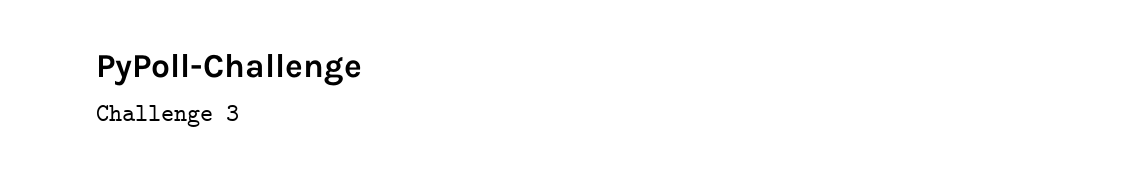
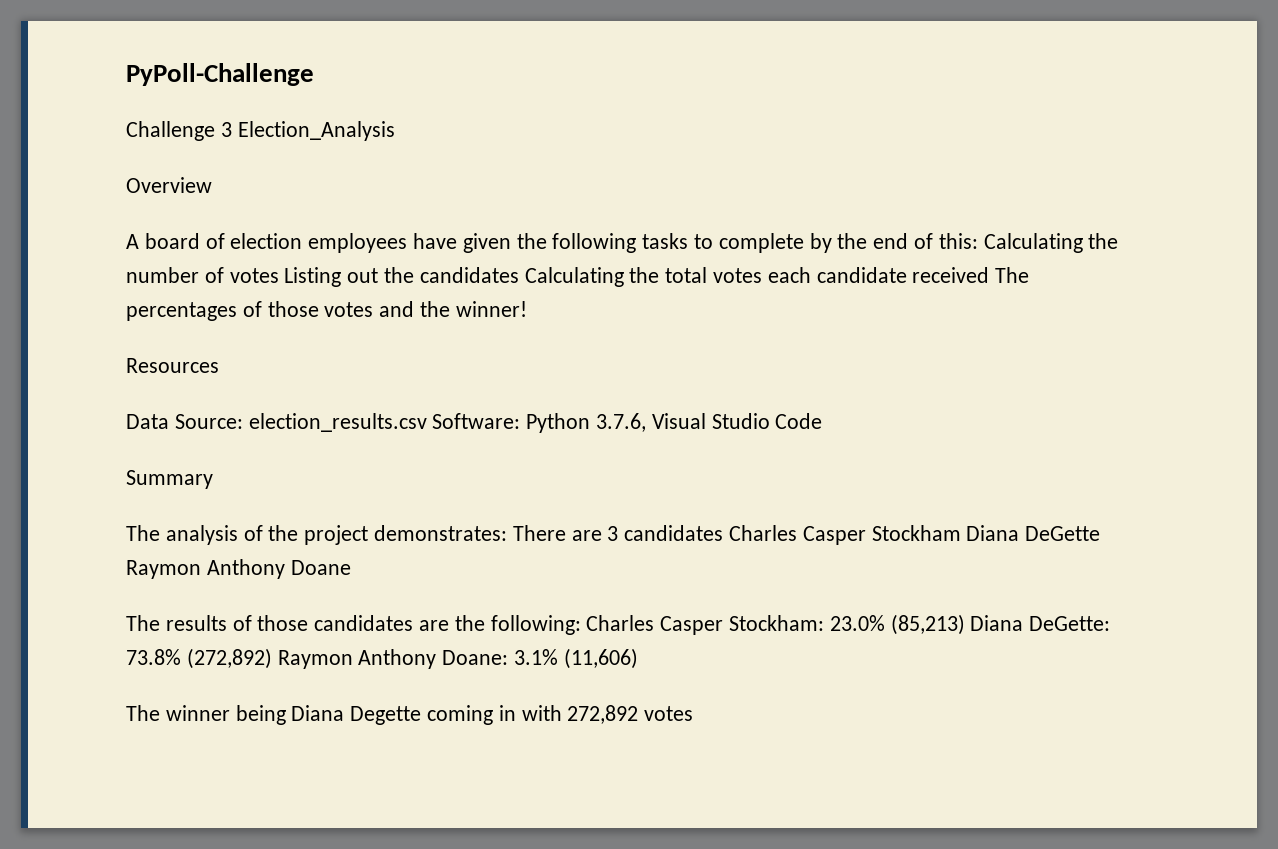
- Challenge 3
+ Challenge 3 Election_Analysis
+ Overview
+ A board of election employees have given the following tasks to complete by the end of this: Calculating the number of votes Listing out the candidates Calculating the total votes each candidate received The percentages of those votes and the winner!
+ Resources
+ Data Source: election_results.csv Software: Python 3.7.6, Visual Studio Code
+ Summary
+ The analysis of the project demonstrates: There are 3 candidates Charles Casper Stockham Diana DeGette Raymon Anthony Doane
+ The results of those candidates are the following: Charles Casper Stockham: 23.0% (85,213) Diana DeGette: 73.8% (272,892) Raymon Anthony Doane: 3.1% (11,606)
+ The winner being Diana Degette coming in with 272,892 votes

